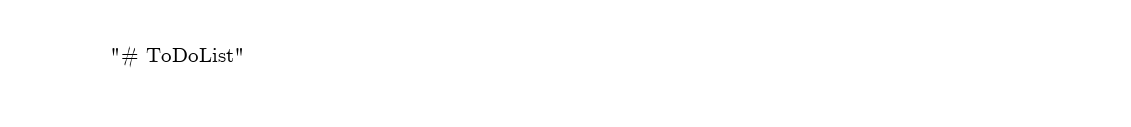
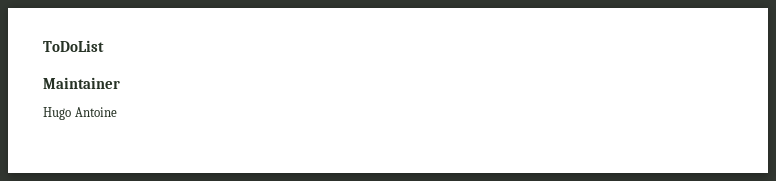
- "# ToDoList"
+ ToDoList
+ Maintainer
+ Hugo Antoine

